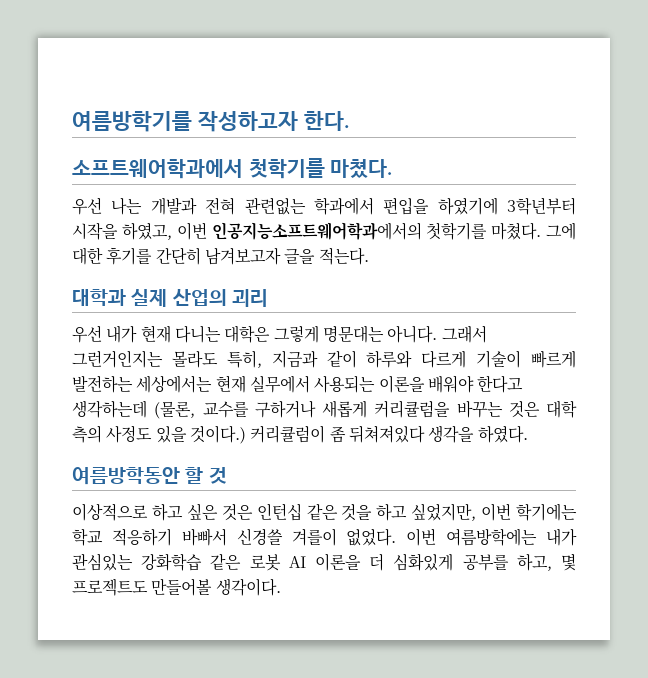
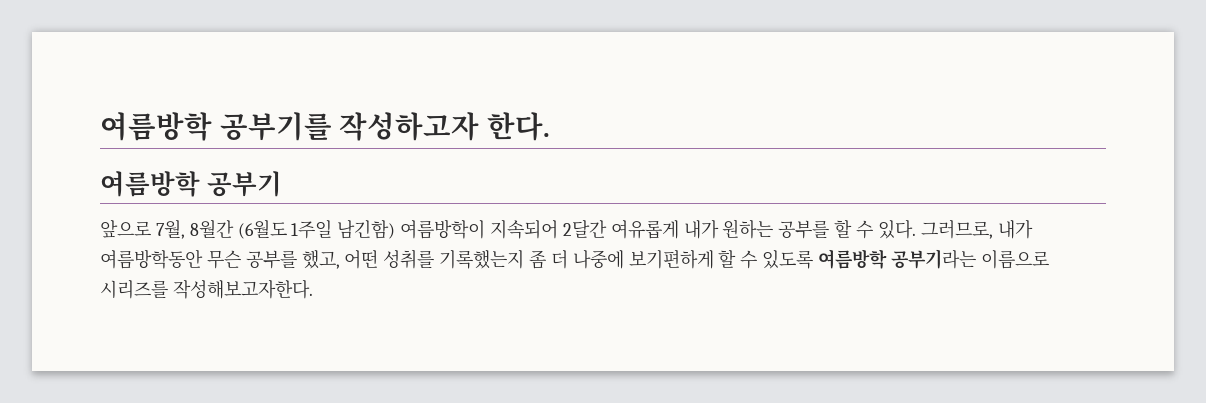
- 여름방학기를 작성하고자 한다.
+ 여름방학 공부기를 작성하고자 한다.
- 소프트웨어학과에서 첫학기를 마쳤다.
- 우선 나는 개발과 전혀 관련없는 학과에서 편입을 하였기에 3학년부터 시작을 하였고, 이번 인공지능소프트웨어학과에서의 첫학기를 마쳤다. 그에 대한 후기를 간단히 남겨보고자 글을 적는다.
- 대학과 실제 산업의 괴리
- 우선 내가 현재 다니는 대학은 그렇게 명문대는 아니다. 그래서 그런거인지는 몰라도 특히, 지금과 같이 하루와 다르게 기술이 빠르게 발전하는 세상에서는 현재 실무에서 사용되는 이론을 배워야 한다고 생각하는데 (물론, 교수를 구하거나 새롭게 커리큘럼을 바꾸는 것은 대학 측의 사정도 있을 것이다.) 커리큘럼이 좀 뒤쳐져있다 생각을 하였다.
- 여름방학동안 할 것
- 이상적으로 하고 싶은 것은 인턴십 같은 것을 하고 싶었지만, 이번 학기에는 학교 적응하기 바빠서 신경쓸 겨를이 없었다. 이번 여름방학에는 내가 관심있는 강화학습 같은 로봇 AI 이론을 더 심화있게 공부를 하고, 몇 프로젝트도 만들어볼 생각이다.
+ 여름방학 공부기
+ 앞으로 7월, 8월간 (6월도 1주일 남긴함) 여름방학이 지속되어 2달간 여유롭게 내가 원하는 공부를 할 수 있다. 그러므로, 내가 여름방학동안 무슨 공부를 했고, 어떤 성취를 기록했는지 좀 더 나중에 보기편하게 할 수 있도록 여름방학 공부기라는 이름으로 시리즈를 작성해보고자한다.

